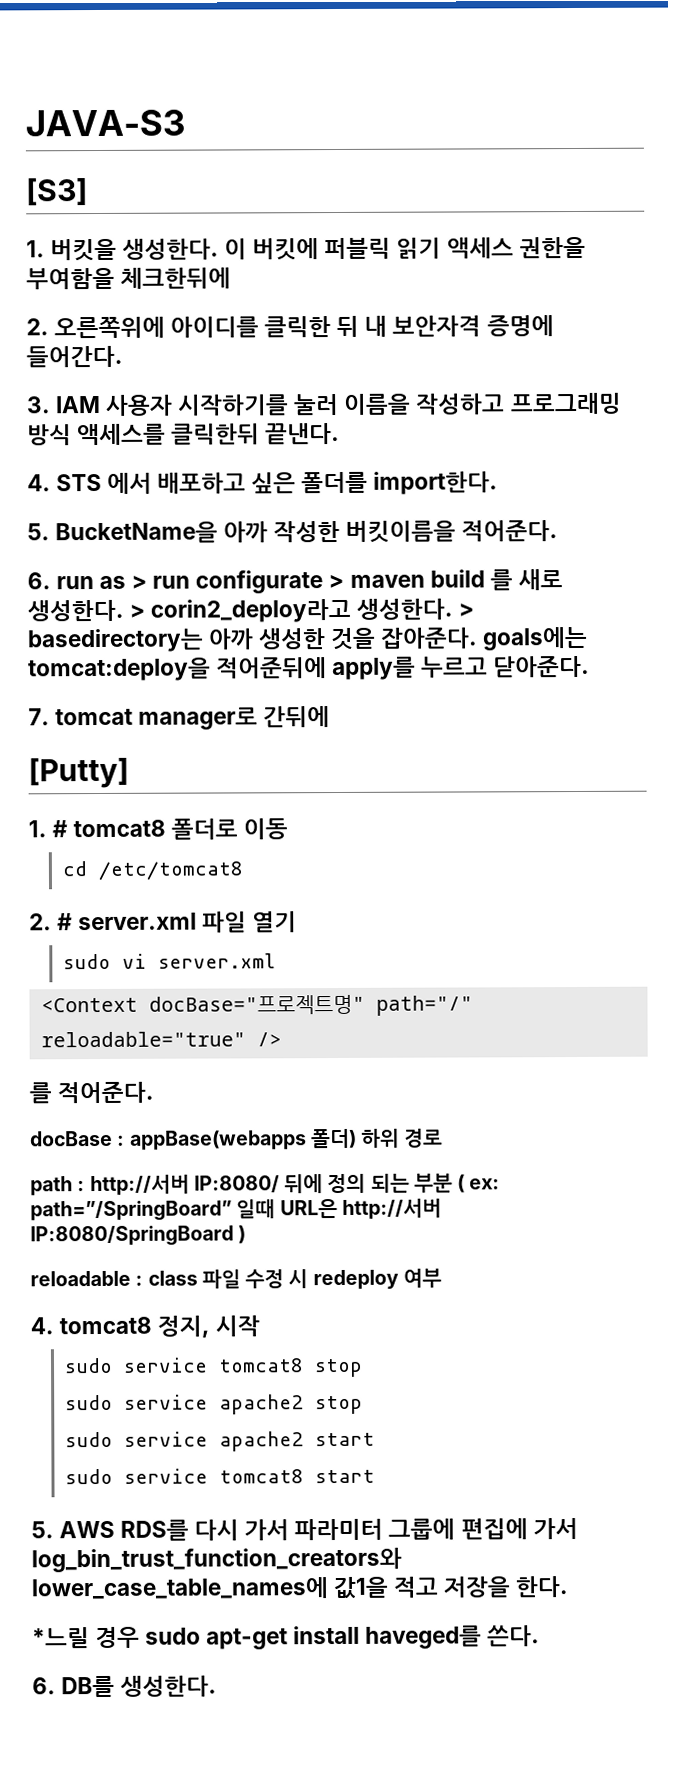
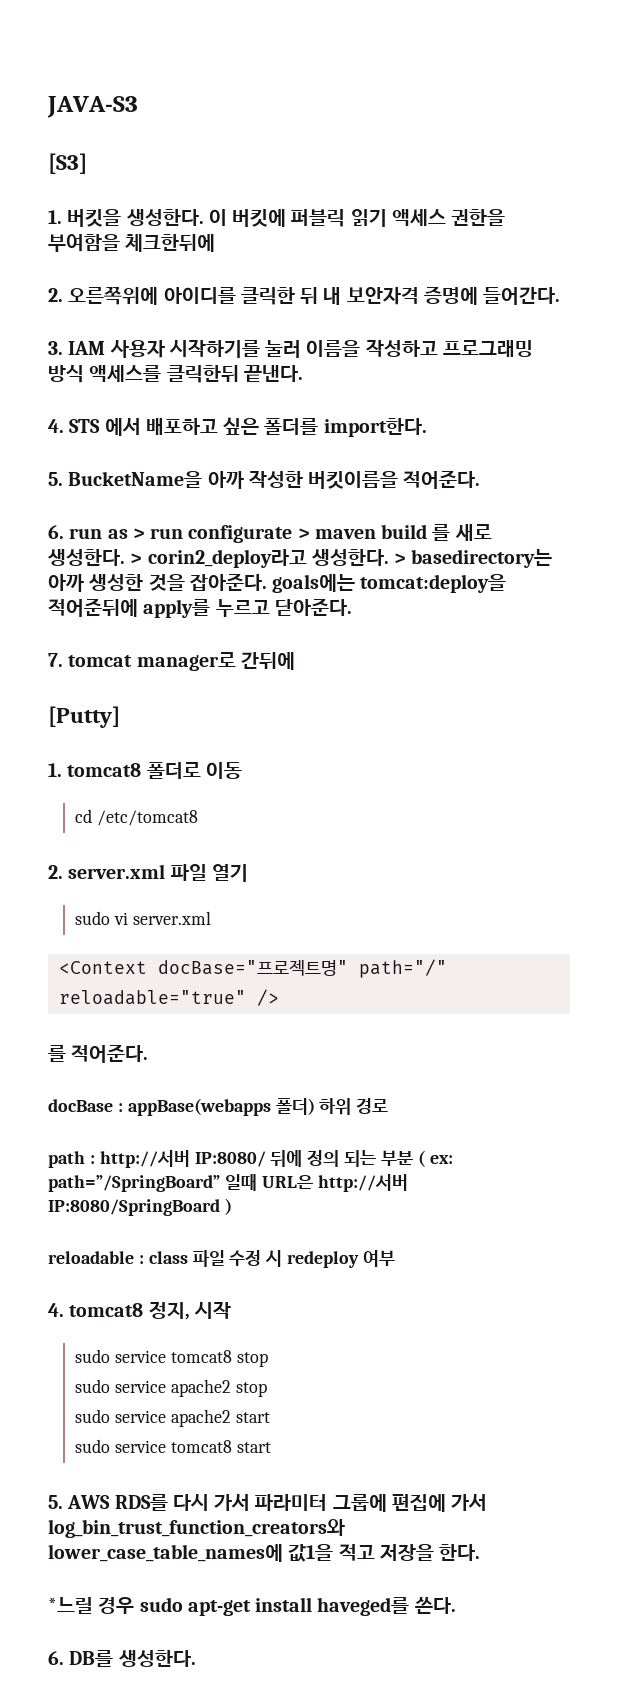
- 1. # tomcat8 폴더로 이동
+ 1. tomcat8 폴더로 이동
- 2. # server.xml 파일 열기
+ 2. server.xml 파일 열기

